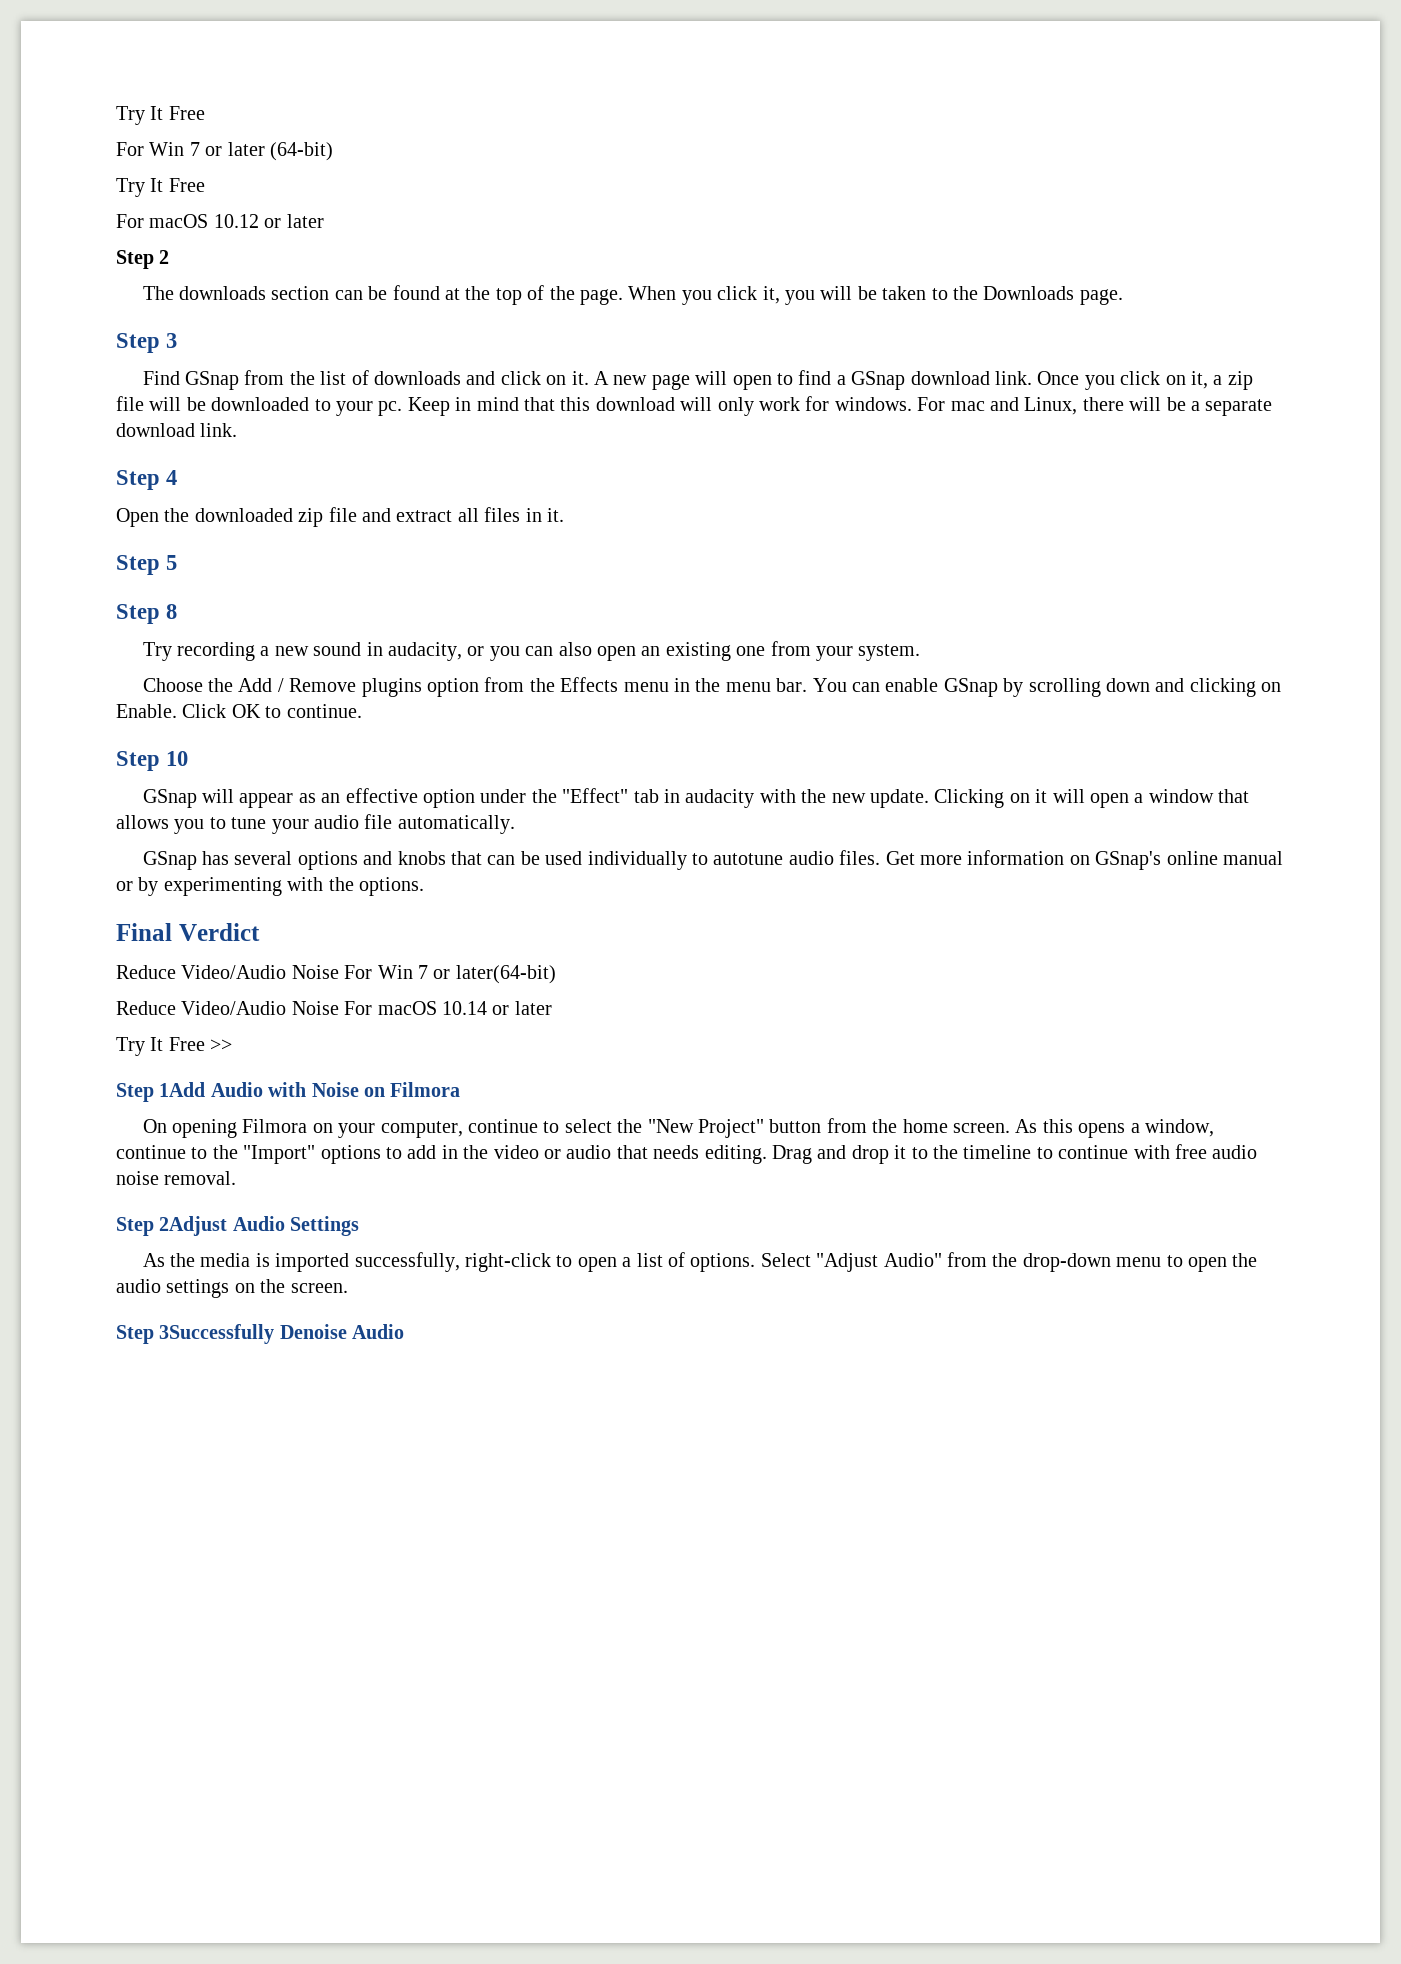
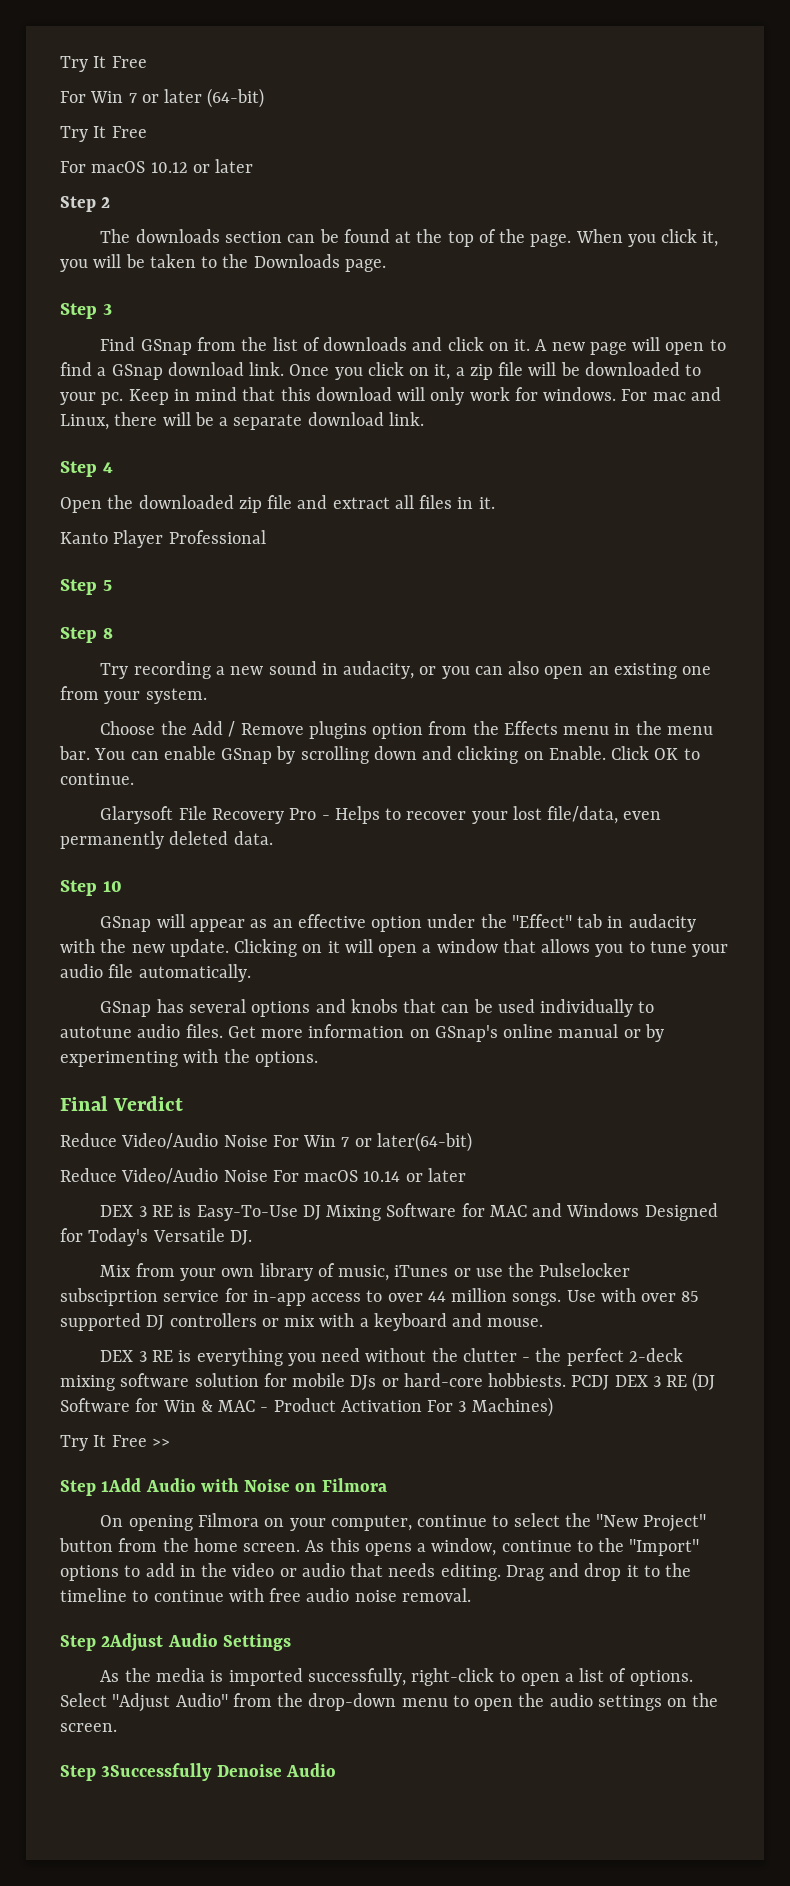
+ Kanto Player Professional
+ Glarysoft File Recovery Pro - Helps to recover your lost file/data, even permanently deleted data.
+ DEX 3 RE is Easy-To-Use DJ Mixing Software for MAC and Windows Designed for Today's Versatile DJ.
+ Mix from your own library of music, iTunes or use the Pulselocker subsciprtion service for in-app access to over 44 million songs. Use with over 85 supported DJ controllers or mix with a keyboard and mouse.
+ DEX 3 RE is everything you need without the clutter - the perfect 2-deck mixing software solution for mobile DJs or hard-core hobbiests. PCDJ DEX 3 RE (DJ Software for Win & MAC - Product Activation For 3 Machines)

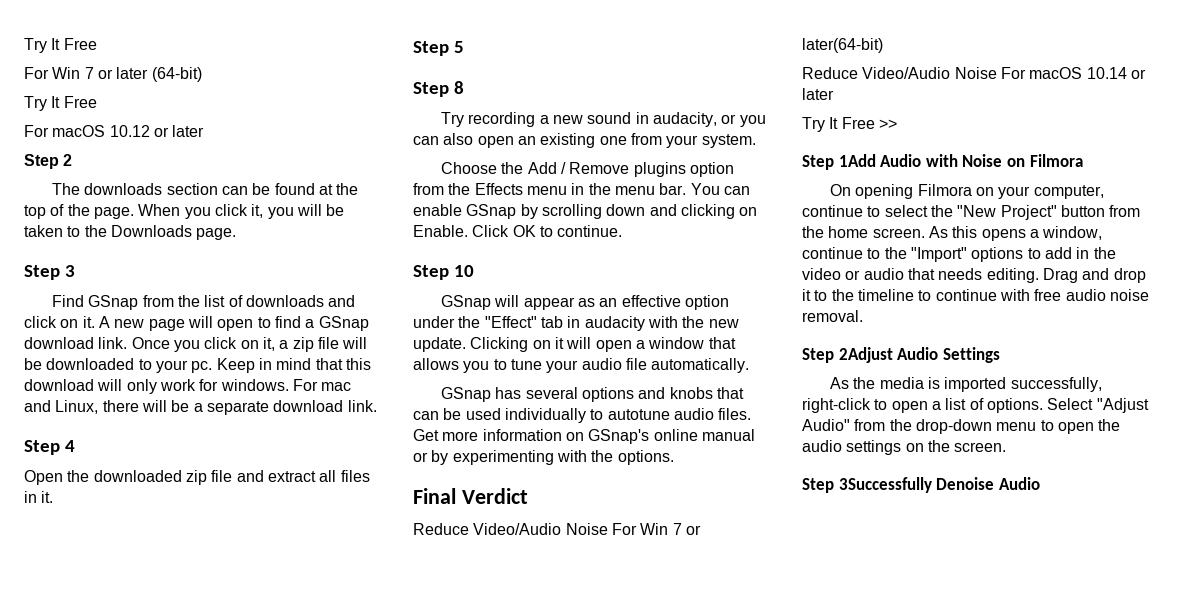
- Kanto Player Professional
- Glarysoft File Recovery Pro - Helps to recover your lost file/data, even permanently deleted data.
- DEX 3 RE is Easy-To-Use DJ Mixing Software for MAC and Windows Designed for Today's Versatile DJ.
- Mix from your own library of music, iTunes or use the Pulselocker subsciprtion service for in-app access to over 44 million songs. Use with over 85 supported DJ controllers or mix with a keyboard and mouse.
- DEX 3 RE is everything you need without the clutter - the perfect 2-deck mixing software solution for mobile DJs or hard-core hobbiests. PCDJ DEX 3 RE (DJ Software for Win & MAC - Product Activation For 3 Machines)

